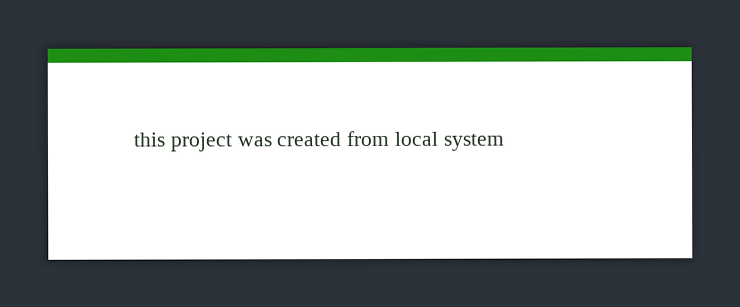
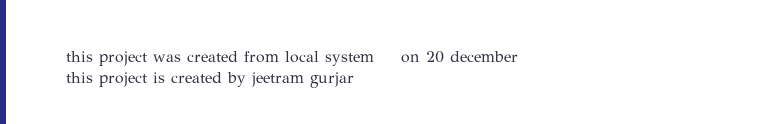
- this project was created from local system
+ this project was created from local system this project is created by jeetram gurjar on 20 december

